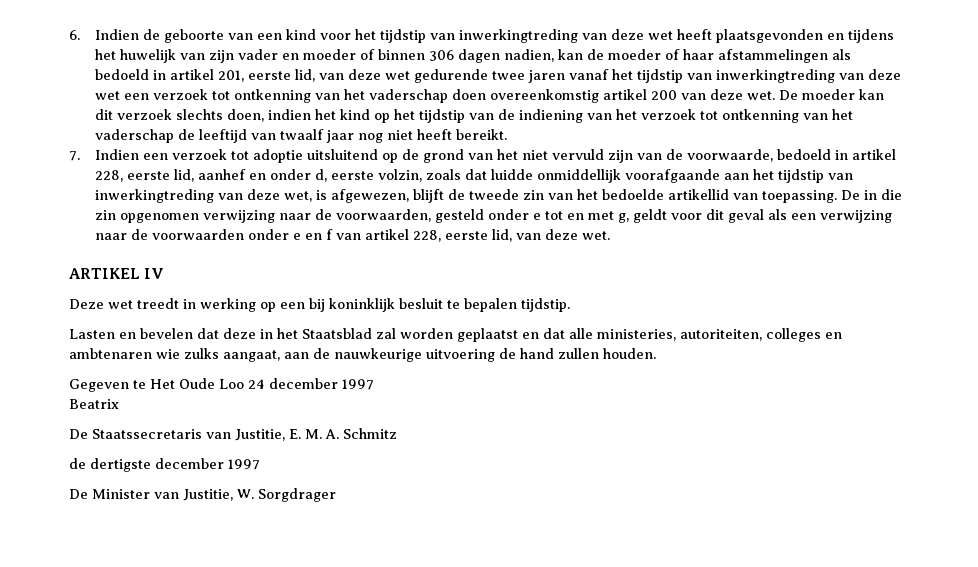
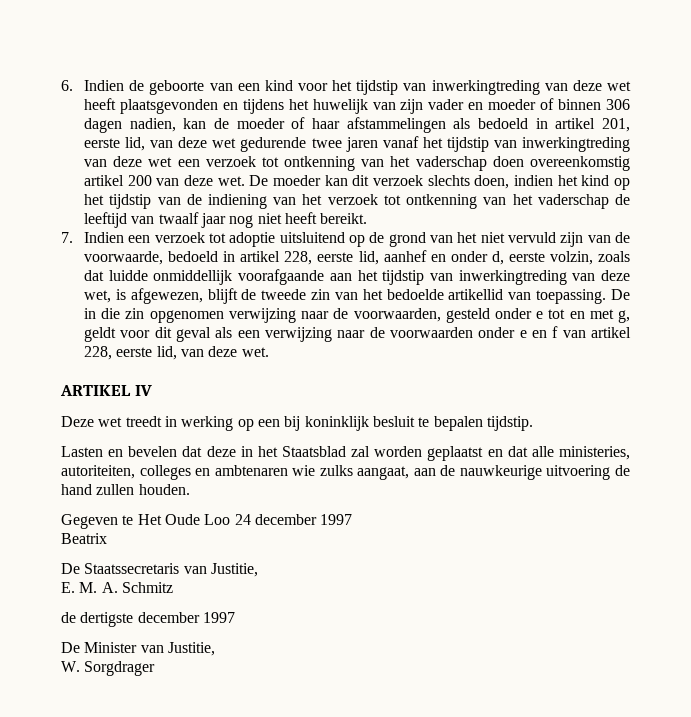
- De Staatssecretaris van Justitie, E. M. A. Schmitz
+ De Staatssecretaris van Justitie,
+ E. M. A. Schmitz
- De Minister van Justitie, W. Sorgdrager
+ De Minister van Justitie,
+ W. Sorgdrager

